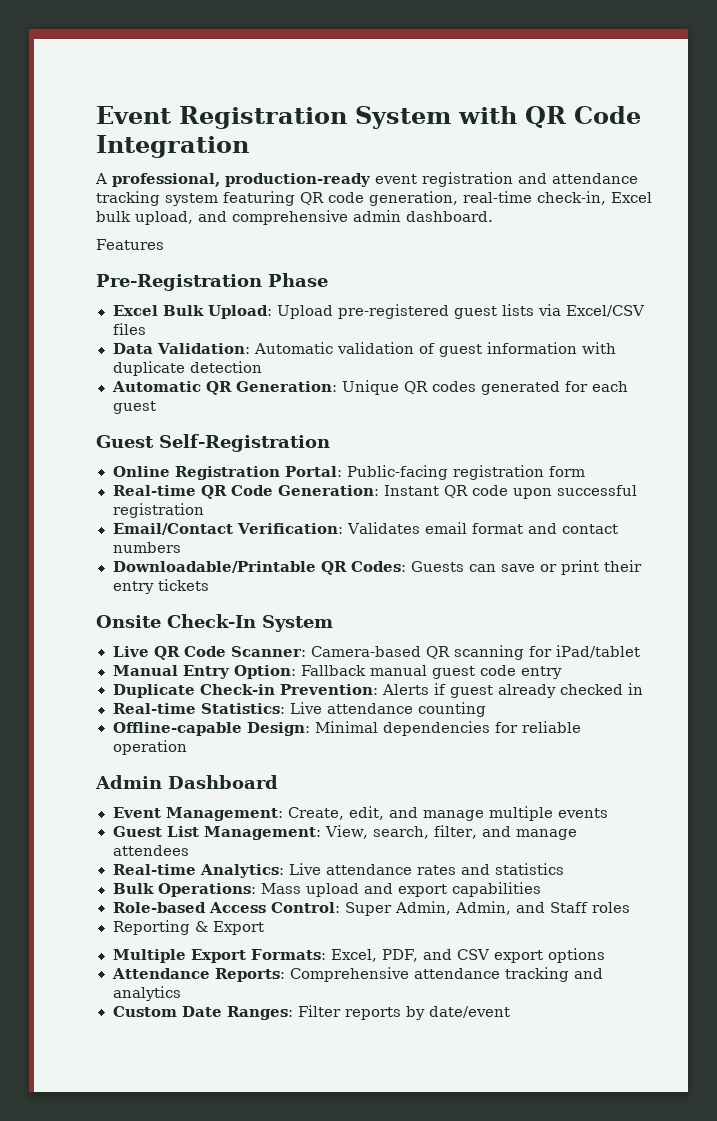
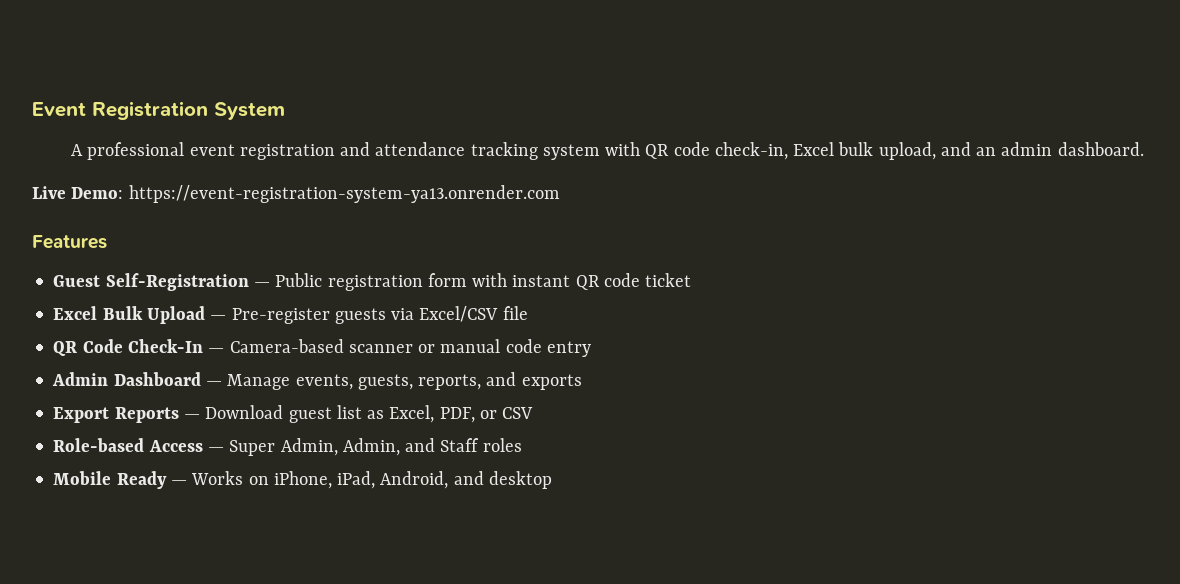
- Event Registration System with QR Code Integration
+ Event Registration System
- A professional, production-ready event registration and attendance tracking system featuring QR code generation, real-time check-in, Excel bulk upload, and comprehensive admin dashboard.
+ A professional event registration and attendance tracking system with QR code check-in, Excel bulk upload, and an admin dashboard.
+ Live Demo: https://event-registration-system-ya13.onrender.com
  Features
- Pre-Registration Phase
- Excel Bulk Upload: Upload pre-registered guest lists via Excel/CSV files
- Data Validation: Automatic validation of guest information with duplicate detection
- Automatic QR Generation: Unique QR codes generated for each guest
- Guest Self-Registration
- Online Registration Portal: Public-facing registration form
- Real-time QR Code Generation: Instant QR code upon successful registration
- Email/Contact Verification: Validates email format and contact numbers
- Downloadable/Printable QR Codes: Guests can save or print their entry tickets
- Onsite Check-In System
- Live QR Code Scanner: Camera-based QR scanning for iPad/tablet
- Manual Entry Option: Fallback manual guest code entry
- Duplicate Check-in Prevention: Alerts if guest already checked in
- Real-time Statistics: Live attendance counting
- Offline-capable Design: Minimal dependencies for reliable operation
- Admin Dashboard
- Event Management: Create, edit, and manage multiple events
- Guest List Management: View, search, filter, and manage attendees
- Real-time Analytics: Live attendance rates and statistics
- Bulk Operations: Mass upload and export capabilities
+ Guest Self-Registration — Public registration form with instant QR code ticket
+ Excel Bulk Upload — Pre-register guests via Excel/CSV file
+ QR Code Check-In — Camera-based scanner or manual code entry
+ Admin Dashboard — Manage events, guests, reports, and exports
+ Export Reports — Download guest list as Excel, PDF, or CSV
- Role-based Access Control: Super Admin, Admin, and Staff roles
+ Role-based Access — Super Admin, Admin, and Staff roles
- Reporting & Export
- Multiple Export Formats: Excel, PDF, and CSV export options
- Attendance Reports: Comprehensive attendance tracking and analytics
- Custom Date Ranges: Filter reports by date/event
+ Mobile Ready — Works on iPhone, iPad, Android, and desktop

